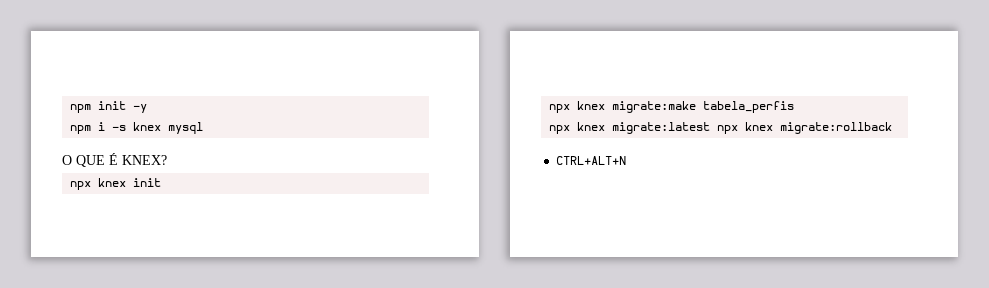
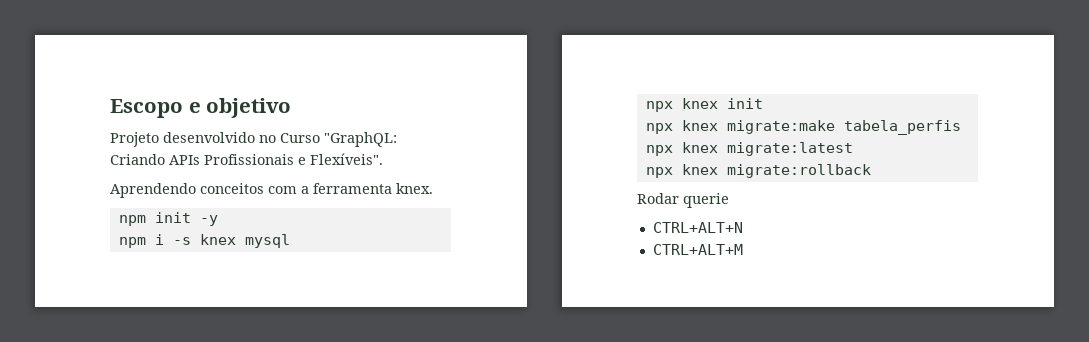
+ Escopo e objetivo
+ Projeto desenvolvido no Curso "GraphQL: Criando APIs Profissionais e Flexíveis".
+ Aprendendo conceitos com a ferramenta knex.
- O QUE É KNEX?
- npx knex migrate:latest npx knex migrate:rollback
+ npx knex migrate:latest
+ npx knex migrate:rollback
+ Rodar querie
+ CTRL+ALT+M

